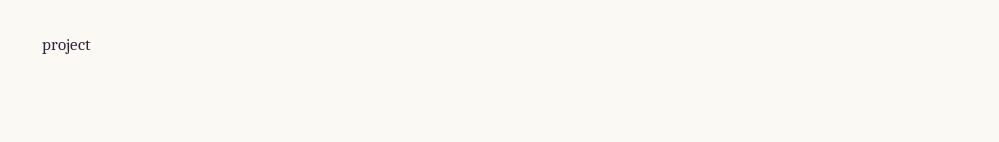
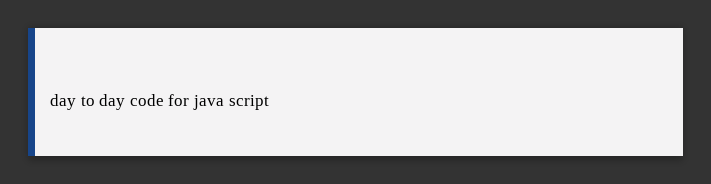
- project
+ day to day code for java script

